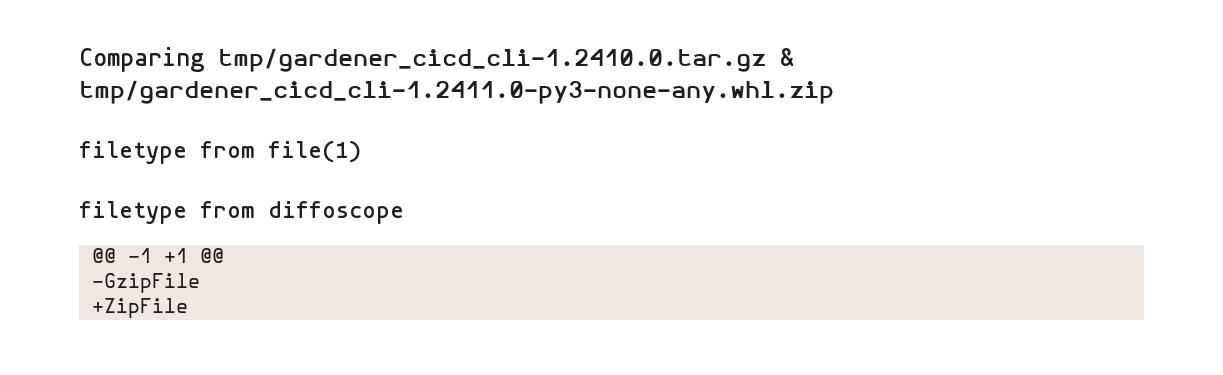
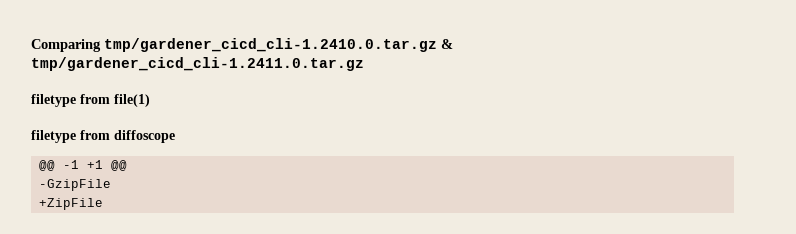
- Comparing tmp/gardener_cicd_cli-1.2410.0.tar.gz & tmp/gardener_cicd_cli-1.2411.0-py3-none-any.whl.zip
+ Comparing tmp/gardener_cicd_cli-1.2410.0.tar.gz & tmp/gardener_cicd_cli-1.2411.0.tar.gz

